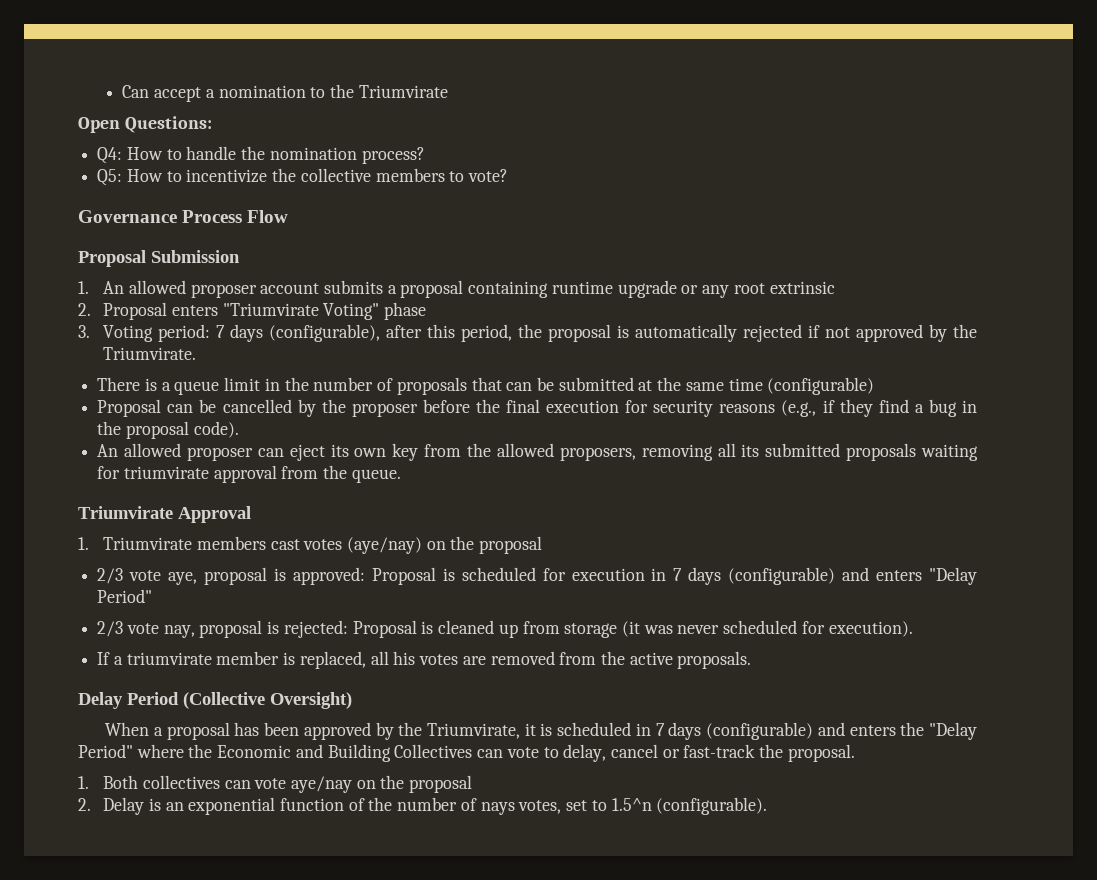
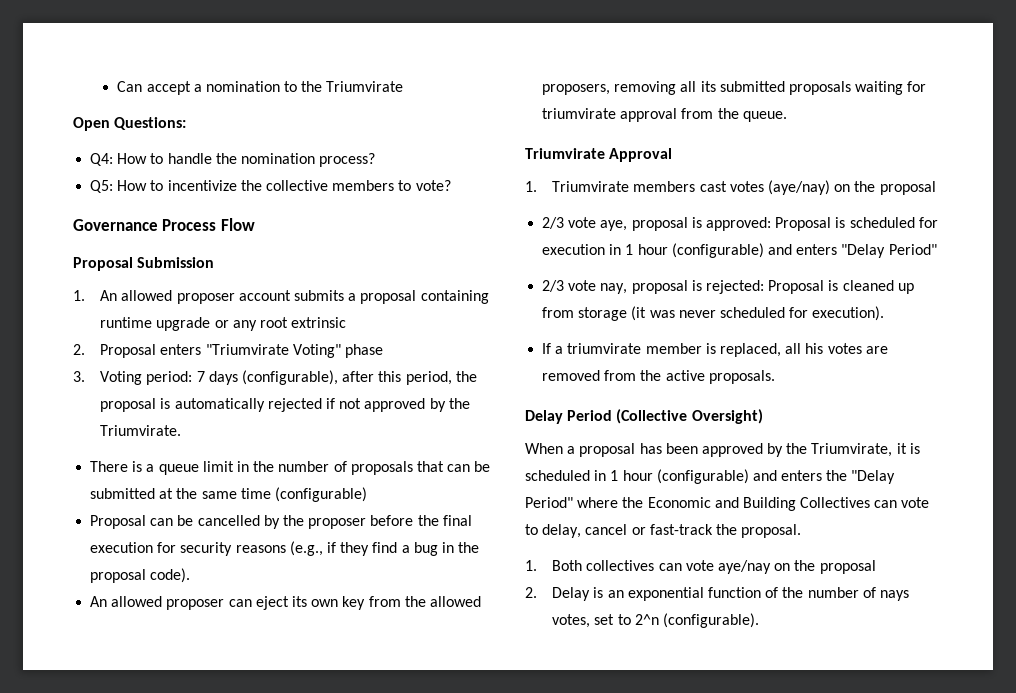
- 2/3 vote aye, proposal is approved: Proposal is scheduled for execution in 7 days (configurable) and enters "Delay Period"
+ 2/3 vote aye, proposal is approved: Proposal is scheduled for execution in 1 hour (configurable) and enters "Delay Period"
- When a proposal has been approved by the Triumvirate, it is scheduled in 7 days (configurable) and enters the "Delay Period" where the Economic and Building Collectives can vote to delay, cancel or fast-track the proposal.
+ When a proposal has been approved by the Triumvirate, it is scheduled in 1 hour (configurable) and enters the "Delay Period" where the Economic and Building Collectives can vote to delay, cancel or fast-track the proposal.
- 2. Delay is an exponential function of the number of nays votes, set to 1.5^n (configurable).
+ 2. Delay is an exponential function of the number of nays votes, set to 2^n (configurable).

